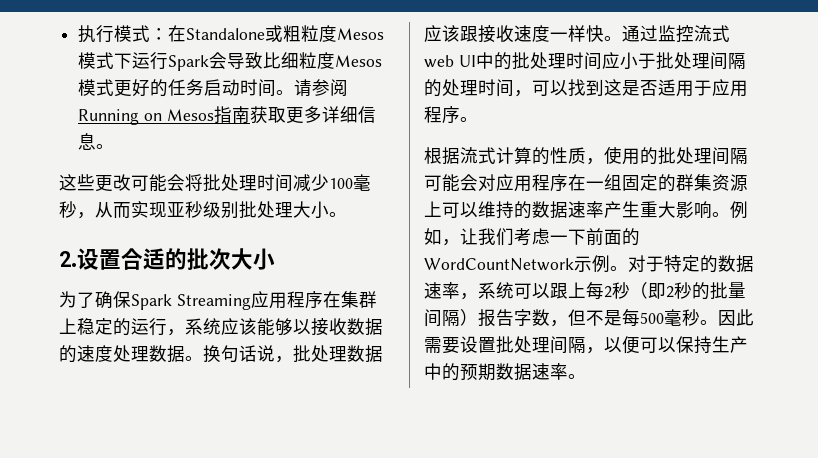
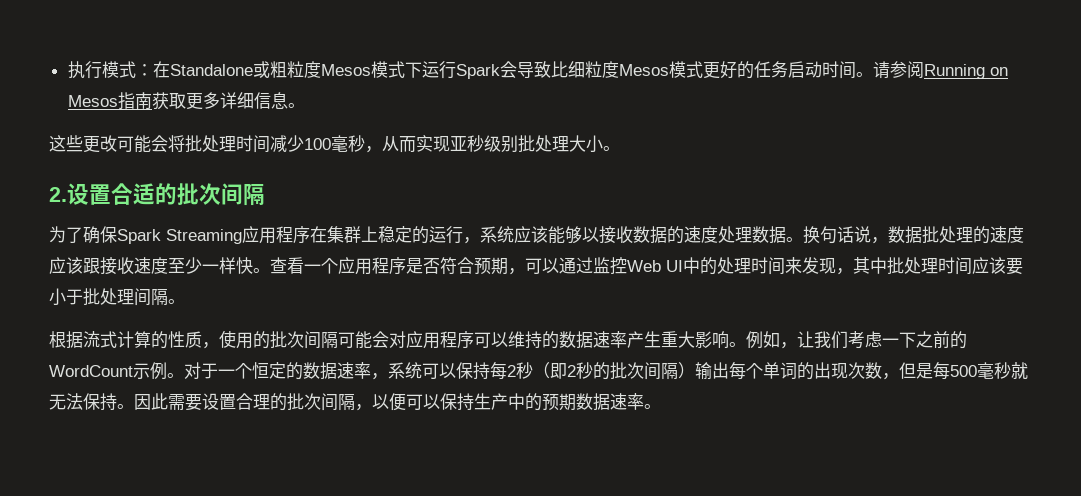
- 2.设置合适的批次大小
+ 2.设置合适的批次间隔
- 换句话说，批处理数据应该跟接收速度一样快。
+ 换句话说，数据批处理的速度应该跟接收速度至少一样快。
- 通过监控流式web UI中的批处理时间应小于批处理间隔的处理时间，可以找到这是否适用于应用程序。
+ 查看一个应用程序是否符合预期，可以通过监控Web UI中的处理时间来发现，其中批处理时间应该要小于批处理间隔。
- 根据流式计算的性质，使用的批处理间隔可能会对应用程序在一组固定的群集资源上可以维持的数据速率产生重大影响。
+ 根据流式计算的性质，使用的批次间隔可能会对应用程序可以维持的数据速率产生重大影响。
- 例如，让我们考虑一下前面的WordCountNetwork示例。
+ 例如，让我们考虑一下之前的WordCount示例。
- 对于特定的数据速率，系统可以跟上每2秒（即2秒的批量间隔）报告字数，但不是每500毫秒。
+ 对于一个恒定的数据速率，系统可以保持每2秒（即2秒的批次间隔）输出每个单词的出现次数，但是每500毫秒就无法保持。
- 因此需要设置批处理间隔，以便可以保持生产中的预期数据速率。
+ 因此需要设置合理的批次间隔，以便可以保持生产中的预期数据速率。

